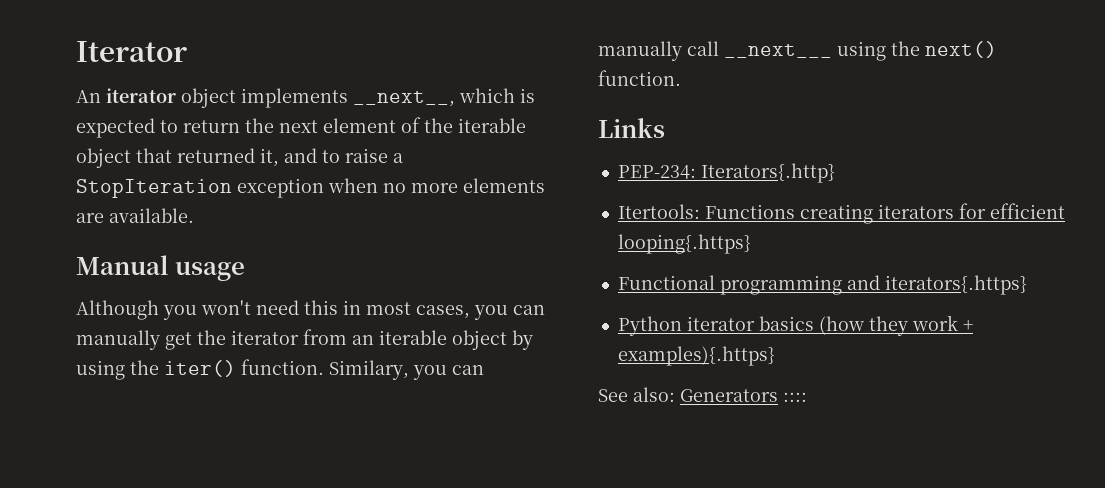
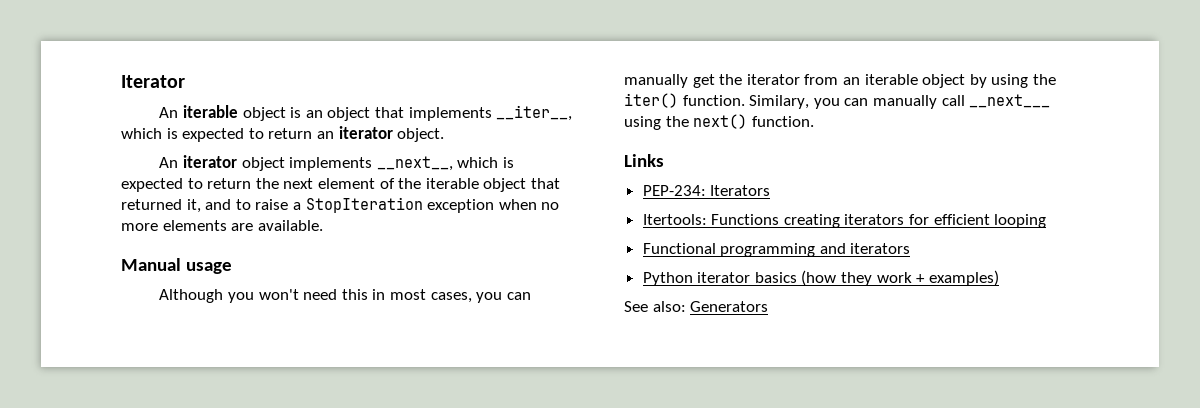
+ An iterable object is an object that implements __iter__, which is expected to return an iterator object.
- PEP-234: Iterators{.http}
+ PEP-234: Iterators
- Itertools: Functions creating iterators for efficient looping{.https}
+ Itertools: Functions creating iterators for efficient looping
- Functional programming and iterators{.https}
+ Functional programming and iterators
- Python iterator basics (how they work + examples){.https}
+ Python iterator basics (how they work + examples)
- See also: Generators ::::
+ See also: Generators

